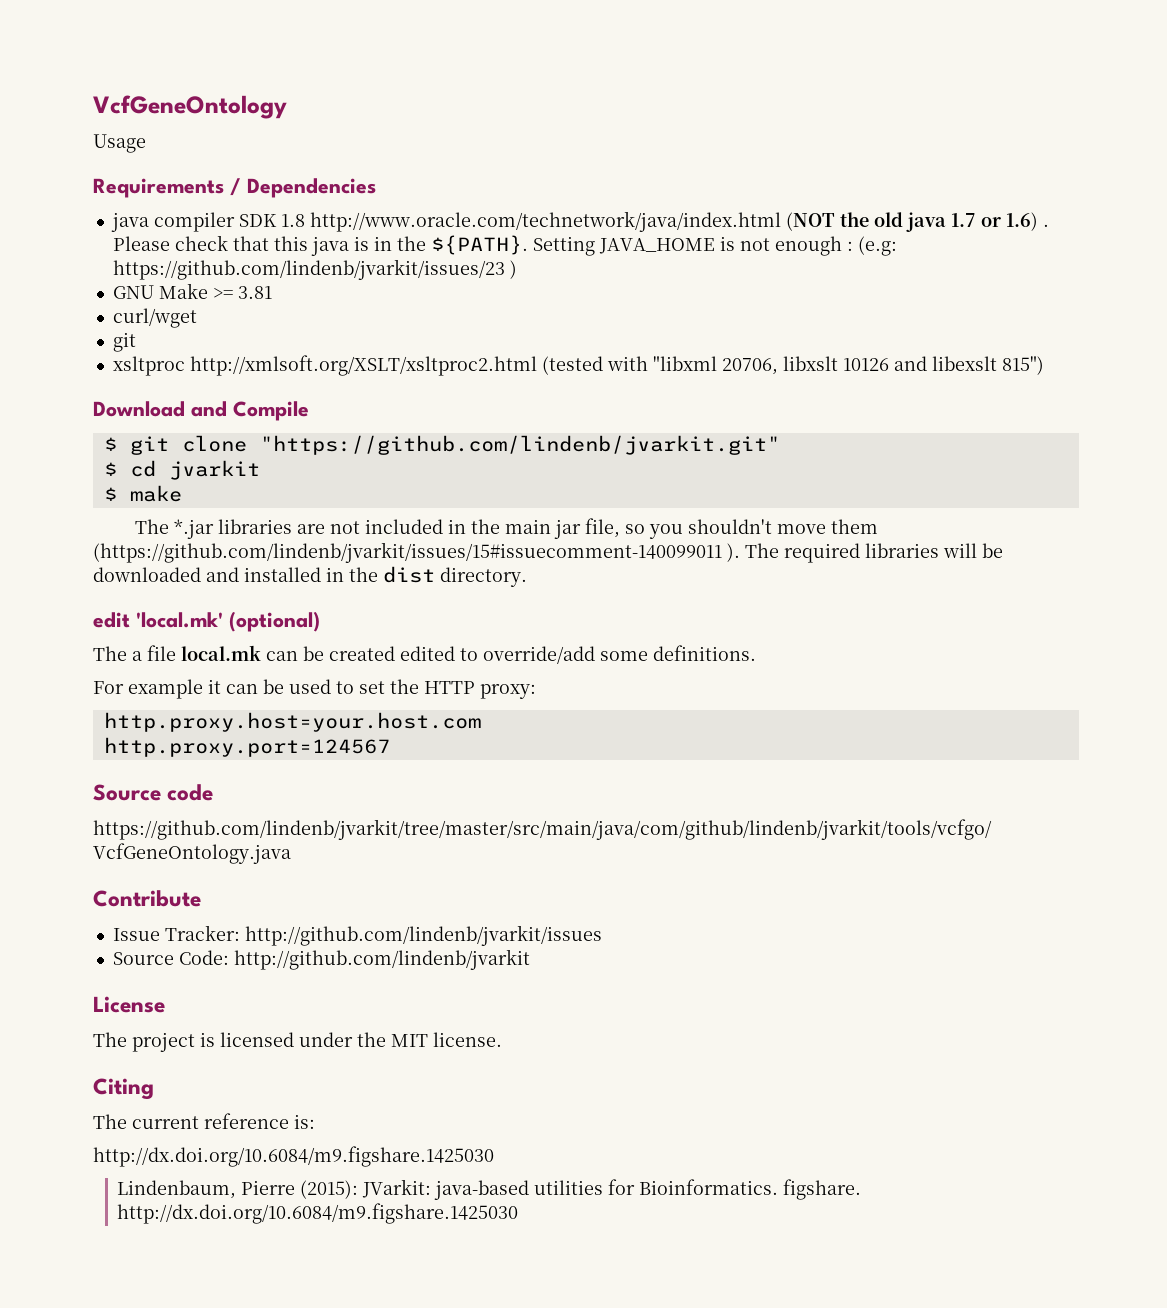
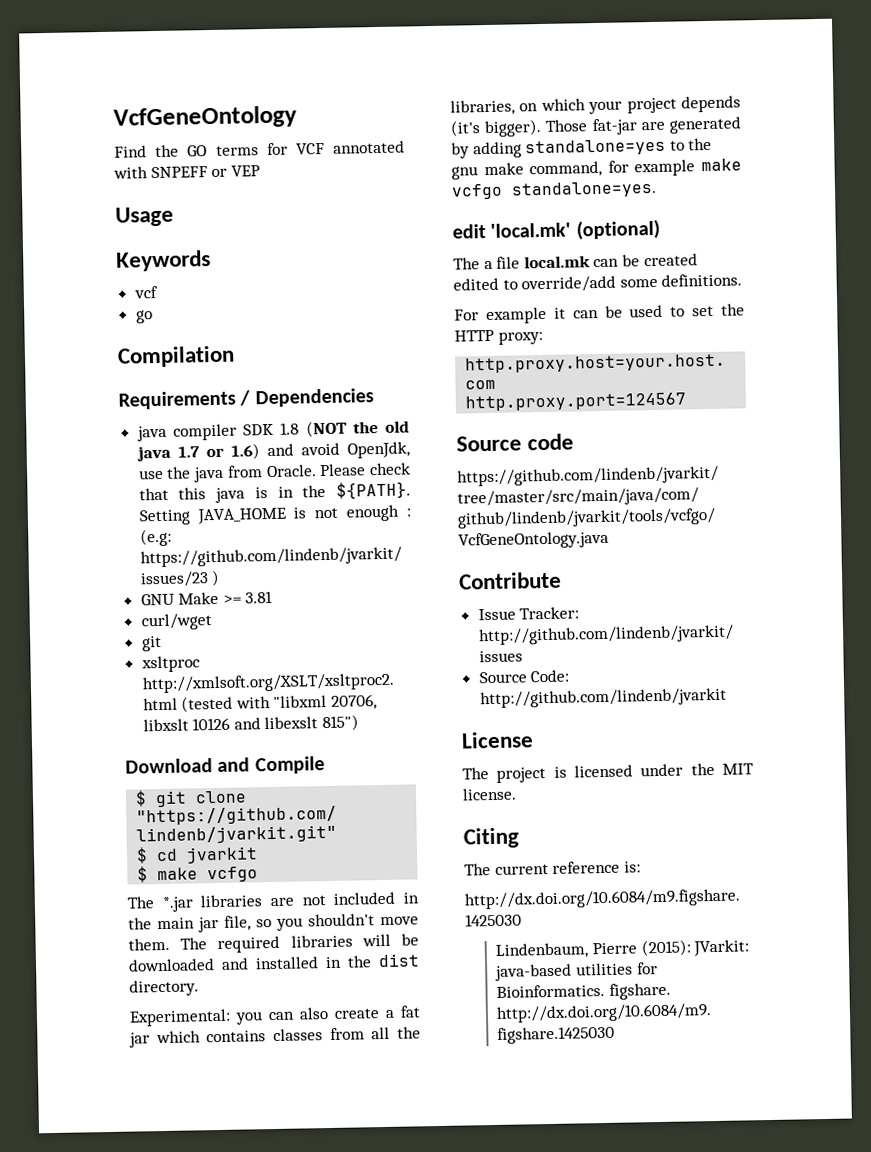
+ Find the GO terms for VCF annotated with SNPEFF or VEP
  Usage
+ Keywords
+ vcf
+ go
+ Compilation
- java compiler SDK 1.8 http://www.oracle.com/technetwork/java/index.html (NOT the old java 1.7 or 1.6) .
+ java compiler SDK 1.8 (NOT the old java 1.7 or 1.6) and avoid OpenJdk, use the java from Oracle.
- $ make
+ $ make vcfgo
- The *.jar libraries are not included in the main jar file, so you shouldn't move them (https://github.com/lindenb/jvarkit/issues/15#issuecomment-140099011 ).
+ The *.jar libraries are not included in the main jar file, so you shouldn't move them.
+ Experimental: you can also create a fat jar which contains classes from all the libraries, on which your project depends (it's bigger). Those fat-jar are generated by adding standalone=yes to the gnu make command, for example make vcfgo standalone=yes.

